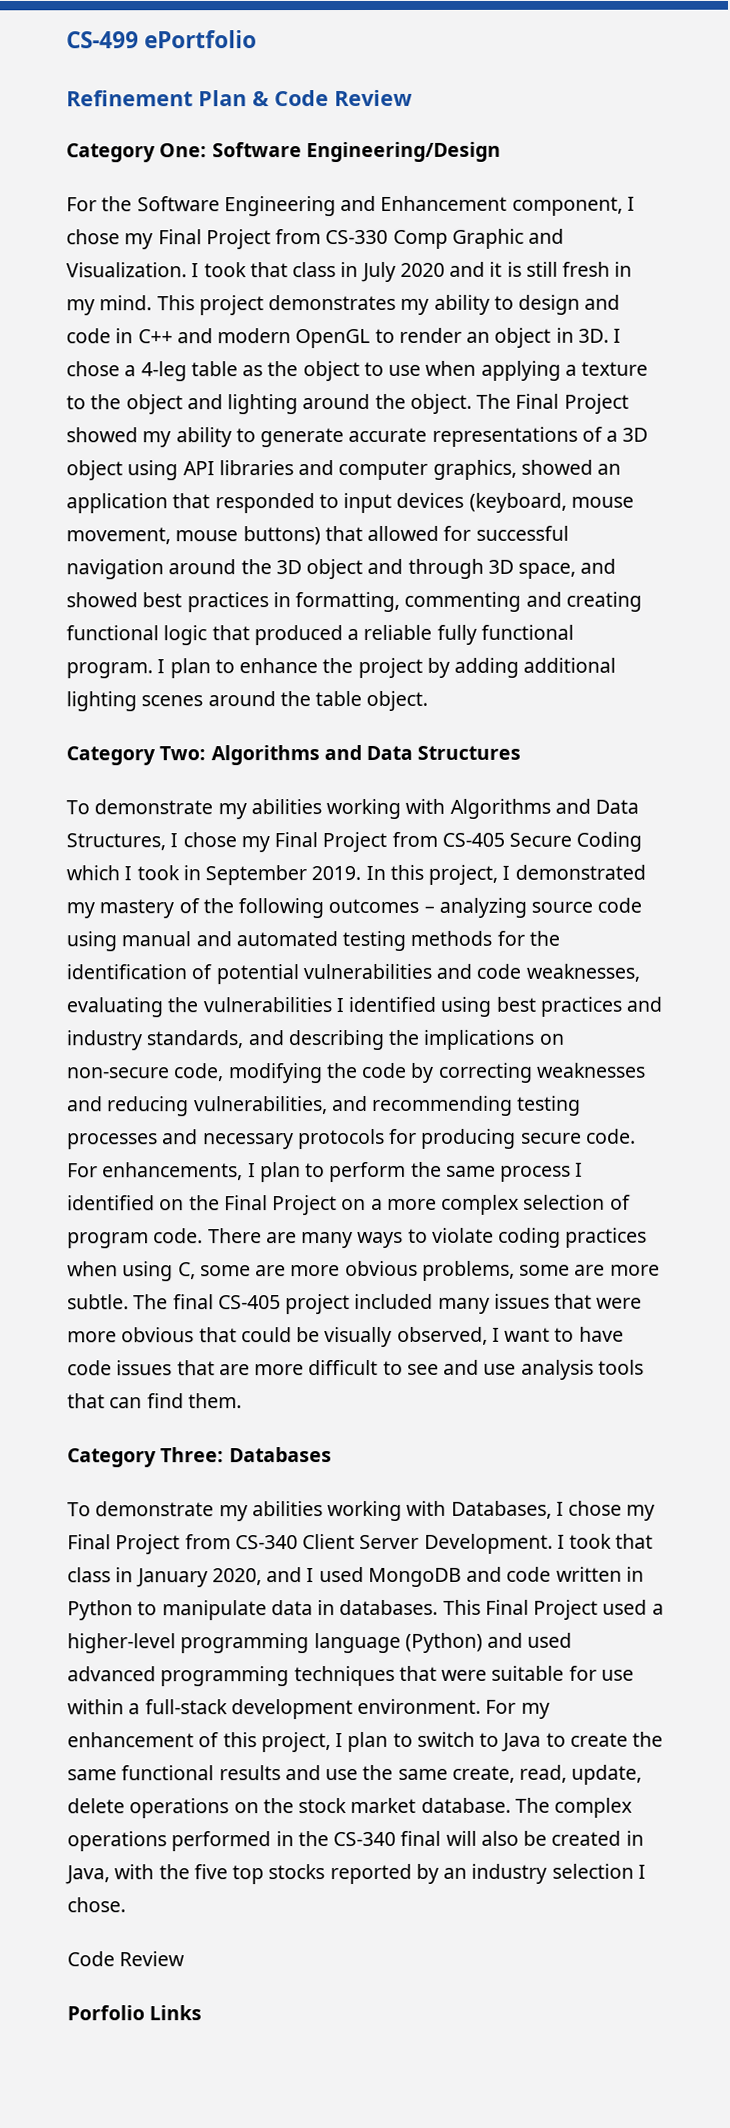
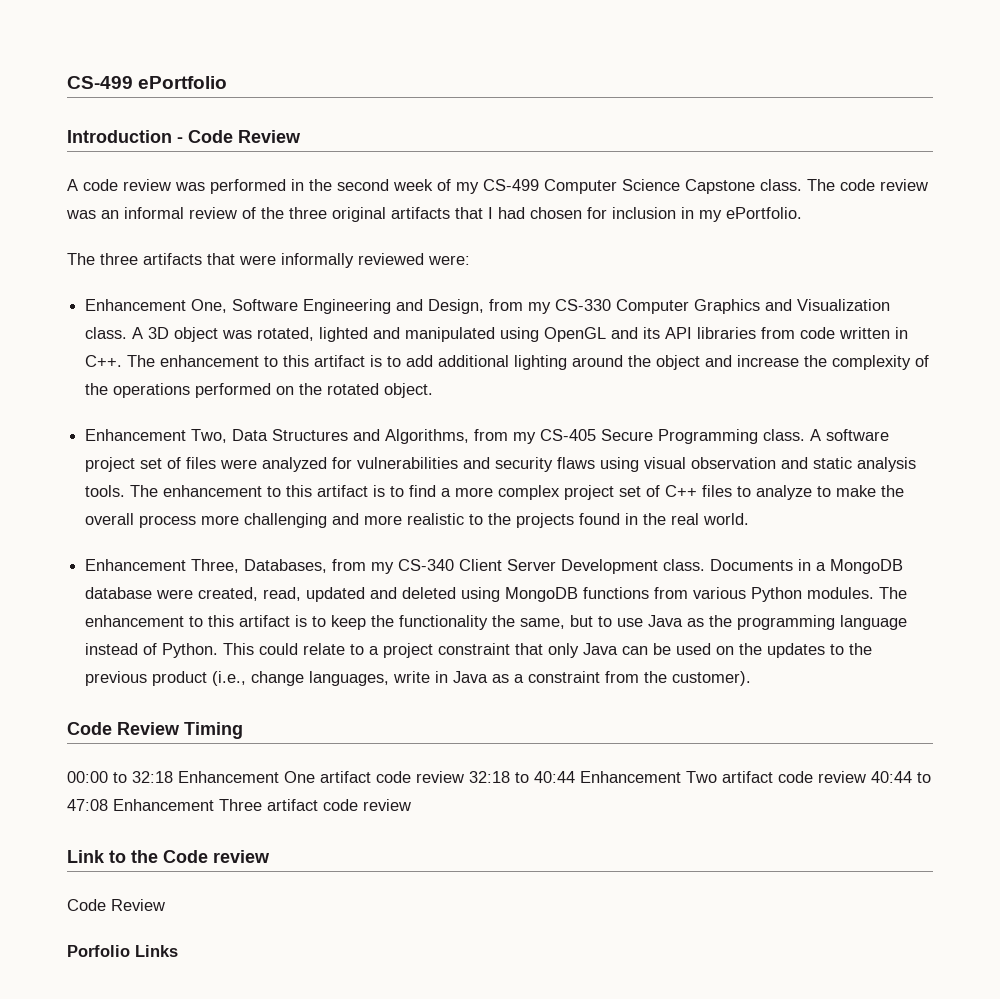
- Refinement Plan & Code Review
- Category One: Software Engineering/Design
- For the Software Engineering and Enhancement component, I chose my Final Project from CS-330 Comp Graphic and Visualization. I took that class in July 2020 and it is still fresh in my mind. This project demonstrates my ability to design and code in C++ and modern OpenGL to render an object in 3D. I chose a 4-leg table as the object to use when applying a texture to the object and lighting around the object. The Final Project showed my ability to generate accurate representations of a 3D object using API libraries and computer graphics, showed an application that responded to input devices (keyboard, mouse movement, mouse buttons) that allowed for successful navigation around the 3D object and through 3D space, and showed best practices in formatting, commenting and creating functional logic that produced a reliable fully functional program. I plan to enhance the project by adding additional lighting scenes around the table object.
- Category Two: Algorithms and Data Structures
- To demonstrate my abilities working with Algorithms and Data Structures, I chose my Final Project from CS-405 Secure Coding which I took in September 2019. In this project, I demonstrated my mastery of the following outcomes – analyzing source code using manual and automated testing methods for the identification of potential vulnerabilities and code weaknesses, evaluating the vulnerabilities I identified using best practices and industry standards, and describing the implications on non-secure code, modifying the code by correcting weaknesses and reducing vulnerabilities, and recommending testing processes and necessary protocols for producing secure code. For enhancements, I plan to perform the same process I identified on the Final Project on a more complex selection of program code. There are many ways to violate coding practices when using C, some are more obvious problems, some are more subtle. The final CS-405 project included many issues that were more obvious that could be visually observed, I want to have code issues that are more difficult to see and use analysis tools that can find them.
- Category Three: Databases
- To demonstrate my abilities working with Databases, I chose my Final Project from CS-340 Client Server Development. I took that class in January 2020, and I used MongoDB and code written in Python to manipulate data in databases. This Final Project used a higher-level programming language (Python) and used advanced programming techniques that were suitable for use within a full-stack development environment. For my enhancement of this project, I plan to switch to Java to create the same functional results and use the same create, read, update, delete operations on the stock market database. The complex operations performed in the CS-340 final will also be created in Java, with the five top stocks reported by an industry selection I chose.
+ Introduction - Code Review
+ A code review was performed in the second week of my CS-499 Computer Science Capstone class. The code review was an informal review of the three original artifacts that I had chosen for inclusion in my ePortfolio.
+ The three artifacts that were informally reviewed were:
+ Enhancement One, Software Engineering and Design, from my CS-330 Computer Graphics and Visualization class. A 3D object was rotated, lighted and manipulated using OpenGL and its API libraries from code written in C++. The enhancement to this artifact is to add additional lighting around the object and increase the complexity of the operations performed on the rotated object.
+ Enhancement Two, Data Structures and Algorithms, from my CS-405 Secure Programming class. A software project set of files were analyzed for vulnerabilities and security flaws using visual observation and static analysis tools. The enhancement to this artifact is to find a more complex project set of C++ files to analyze to make the overall process more challenging and more realistic to the projects found in the real world.
+ Enhancement Three, Databases, from my CS-340 Client Server Development class. Documents in a MongoDB database were created, read, updated and deleted using MongoDB functions from various Python modules. The enhancement to this artifact is to keep the functionality the same, but to use Java as the programming language instead of Python. This could relate to a project constraint that only Java can be used on the updates to the previous product (i.e., change languages, write in Java as a constraint from the customer).
+ Code Review Timing
+ 00:00 to 32:18 Enhancement One artifact code review 32:18 to 40:44 Enhancement Two artifact code review 40:44 to 47:08 Enhancement Three artifact code review
+ Link to the Code review

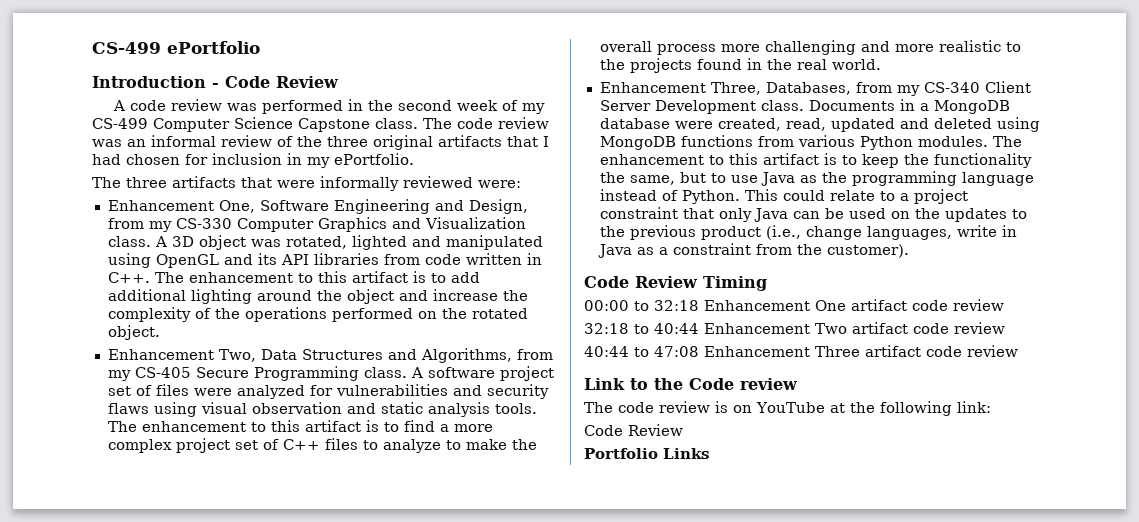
- 00:00 to 32:18 Enhancement One artifact code review 32:18 to 40:44 Enhancement Two artifact code review 40:44 to 47:08 Enhancement Three artifact code review
+ 00:00 to 32:18 Enhancement One artifact code review
+ 32:18 to 40:44 Enhancement Two artifact code review
+ 40:44 to 47:08 Enhancement Three artifact code review
  Link to the Code review
+ The code review is on YouTube at the following link:
  Code Review
- Porfolio Links
+ Portfolio Links

